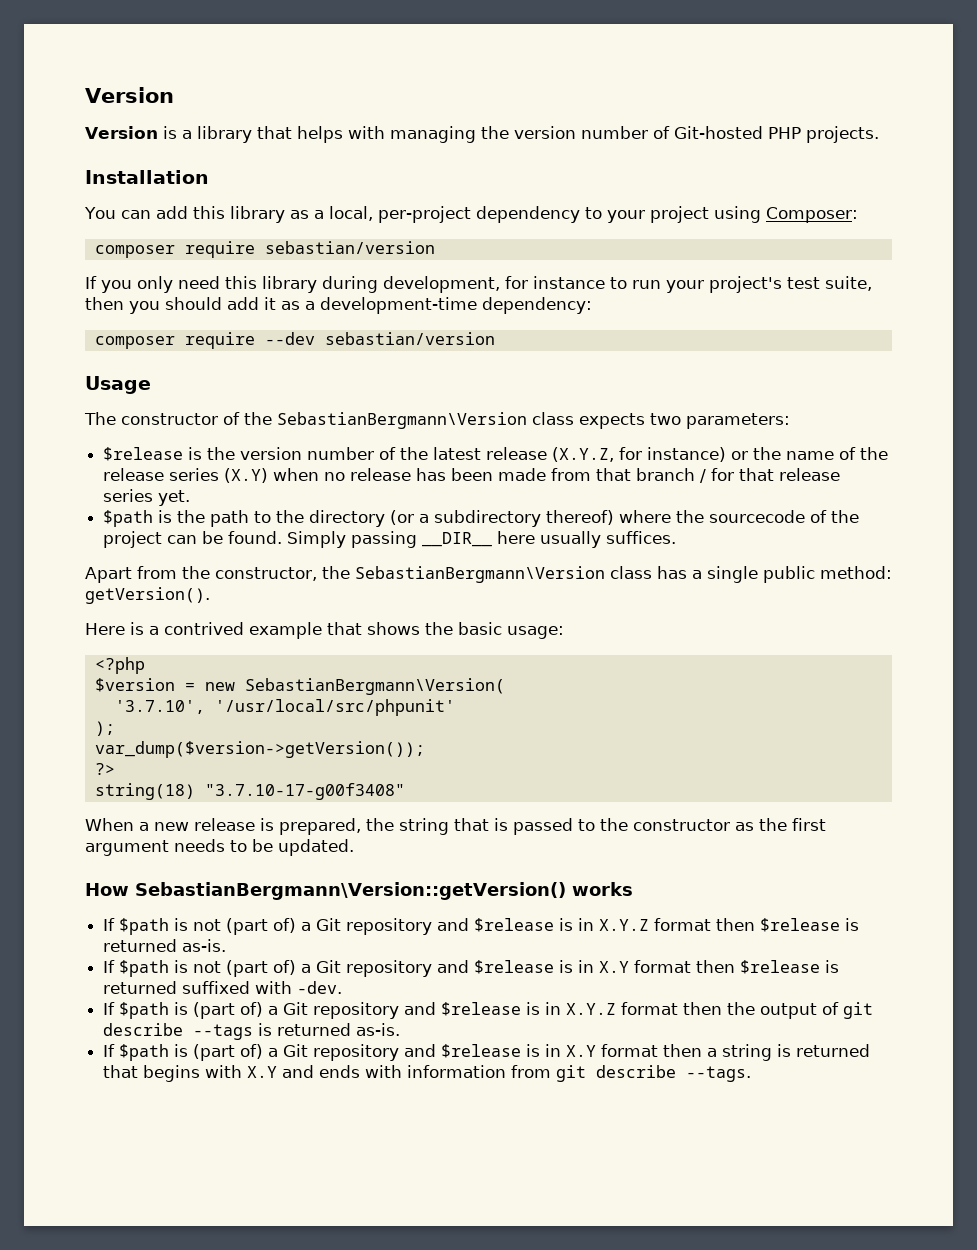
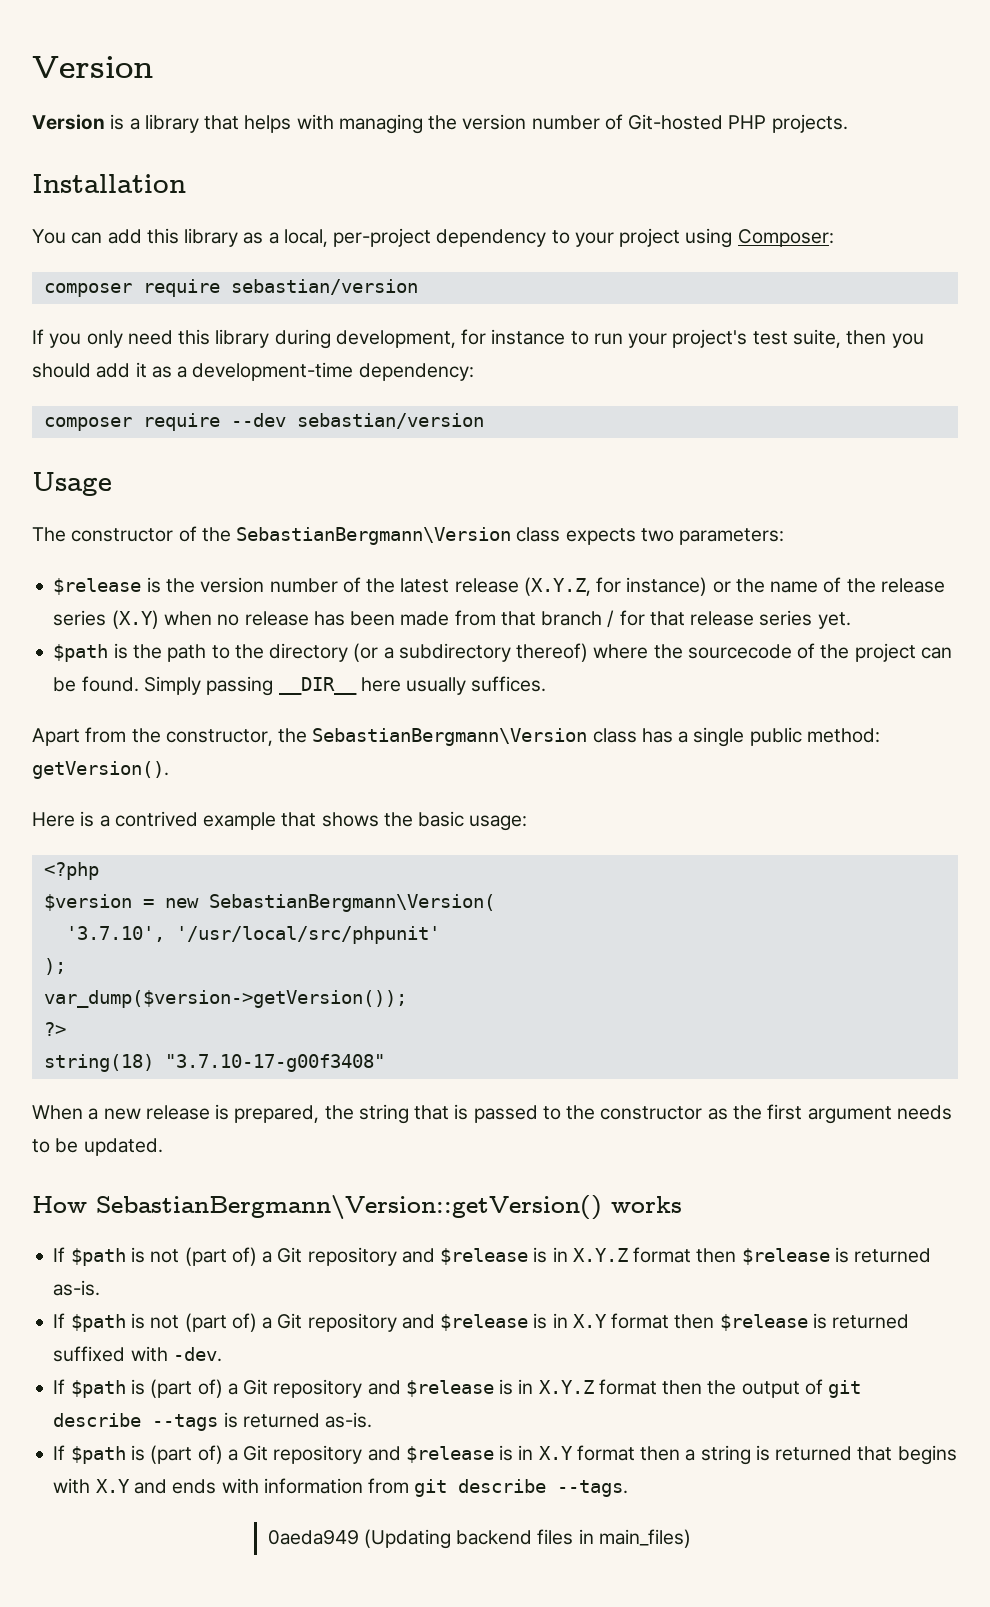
+ 0aeda949 (Updating backend files in main_files)

